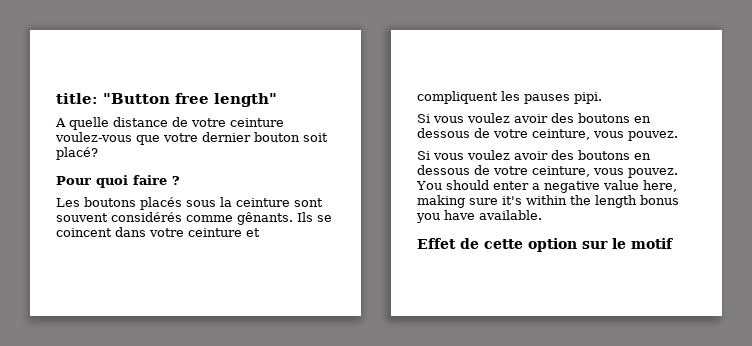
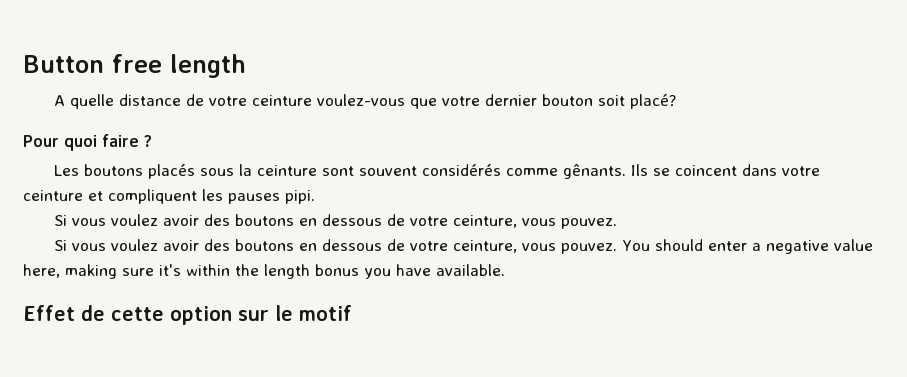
- title: "Button free length"
+ Button free length

